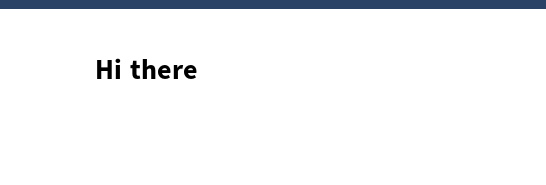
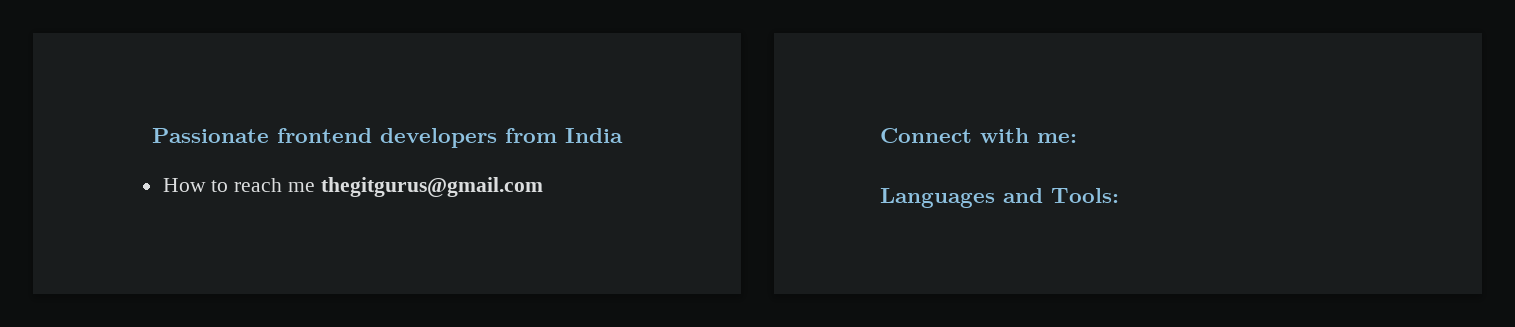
- Hi there
+ Passionate frontend developers from India
+ How to reach me thegitgurus@gmail.com
+ Connect with me:
+ Languages and Tools:

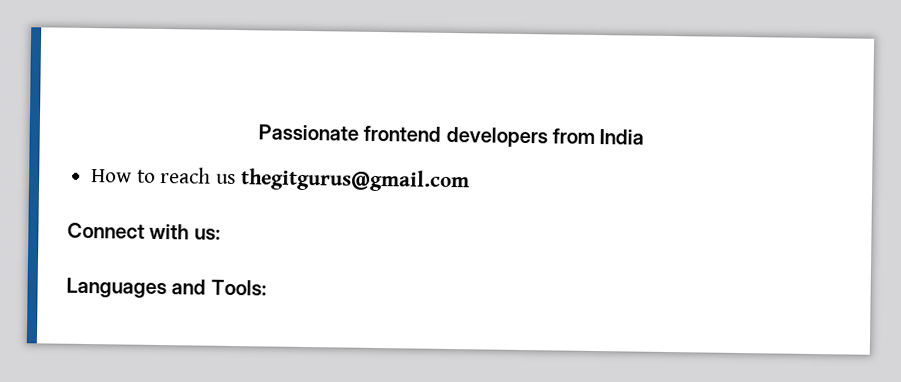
- How to reach me thegitgurus@gmail.com
+ How to reach us thegitgurus@gmail.com
- Connect with me:
+ Connect with us:

